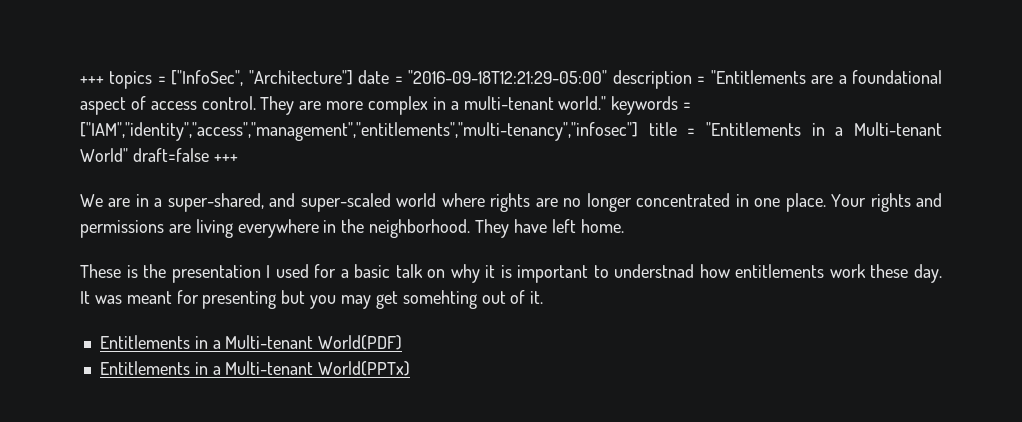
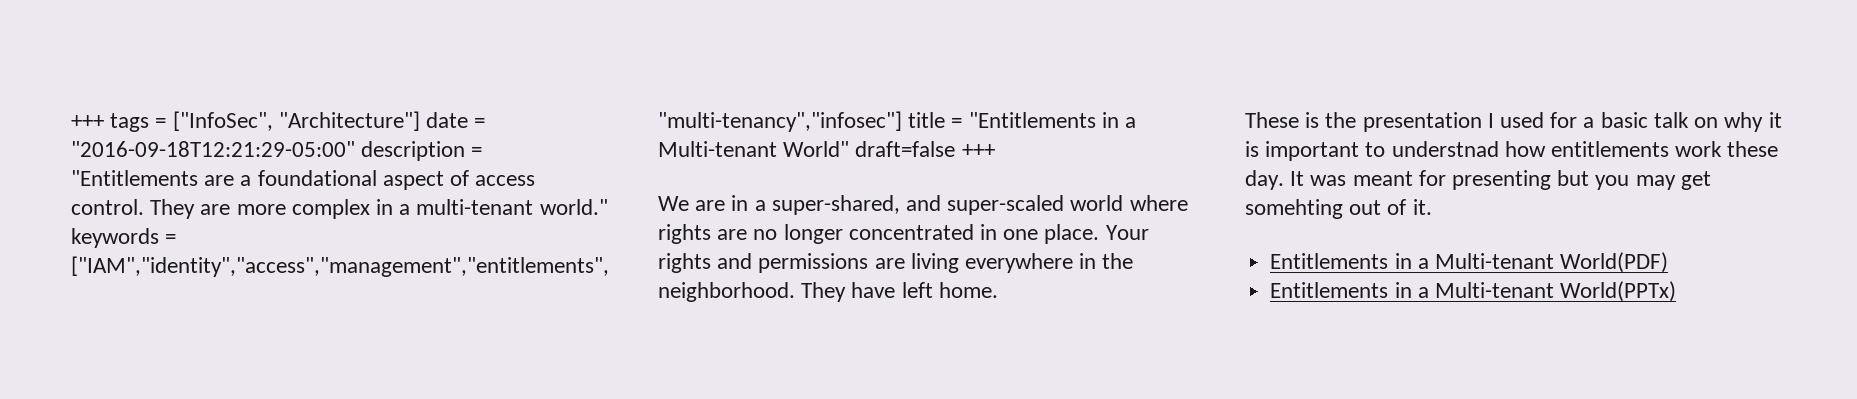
- +++ topics = ["InfoSec", "Architecture"] date = "2016-09-18T12:21:29-05:00" description = "Entitlements are a foundational aspect of access control.
+ +++ tags = ["InfoSec", "Architecture"] date = "2016-09-18T12:21:29-05:00" description = "Entitlements are a foundational aspect of access control.

